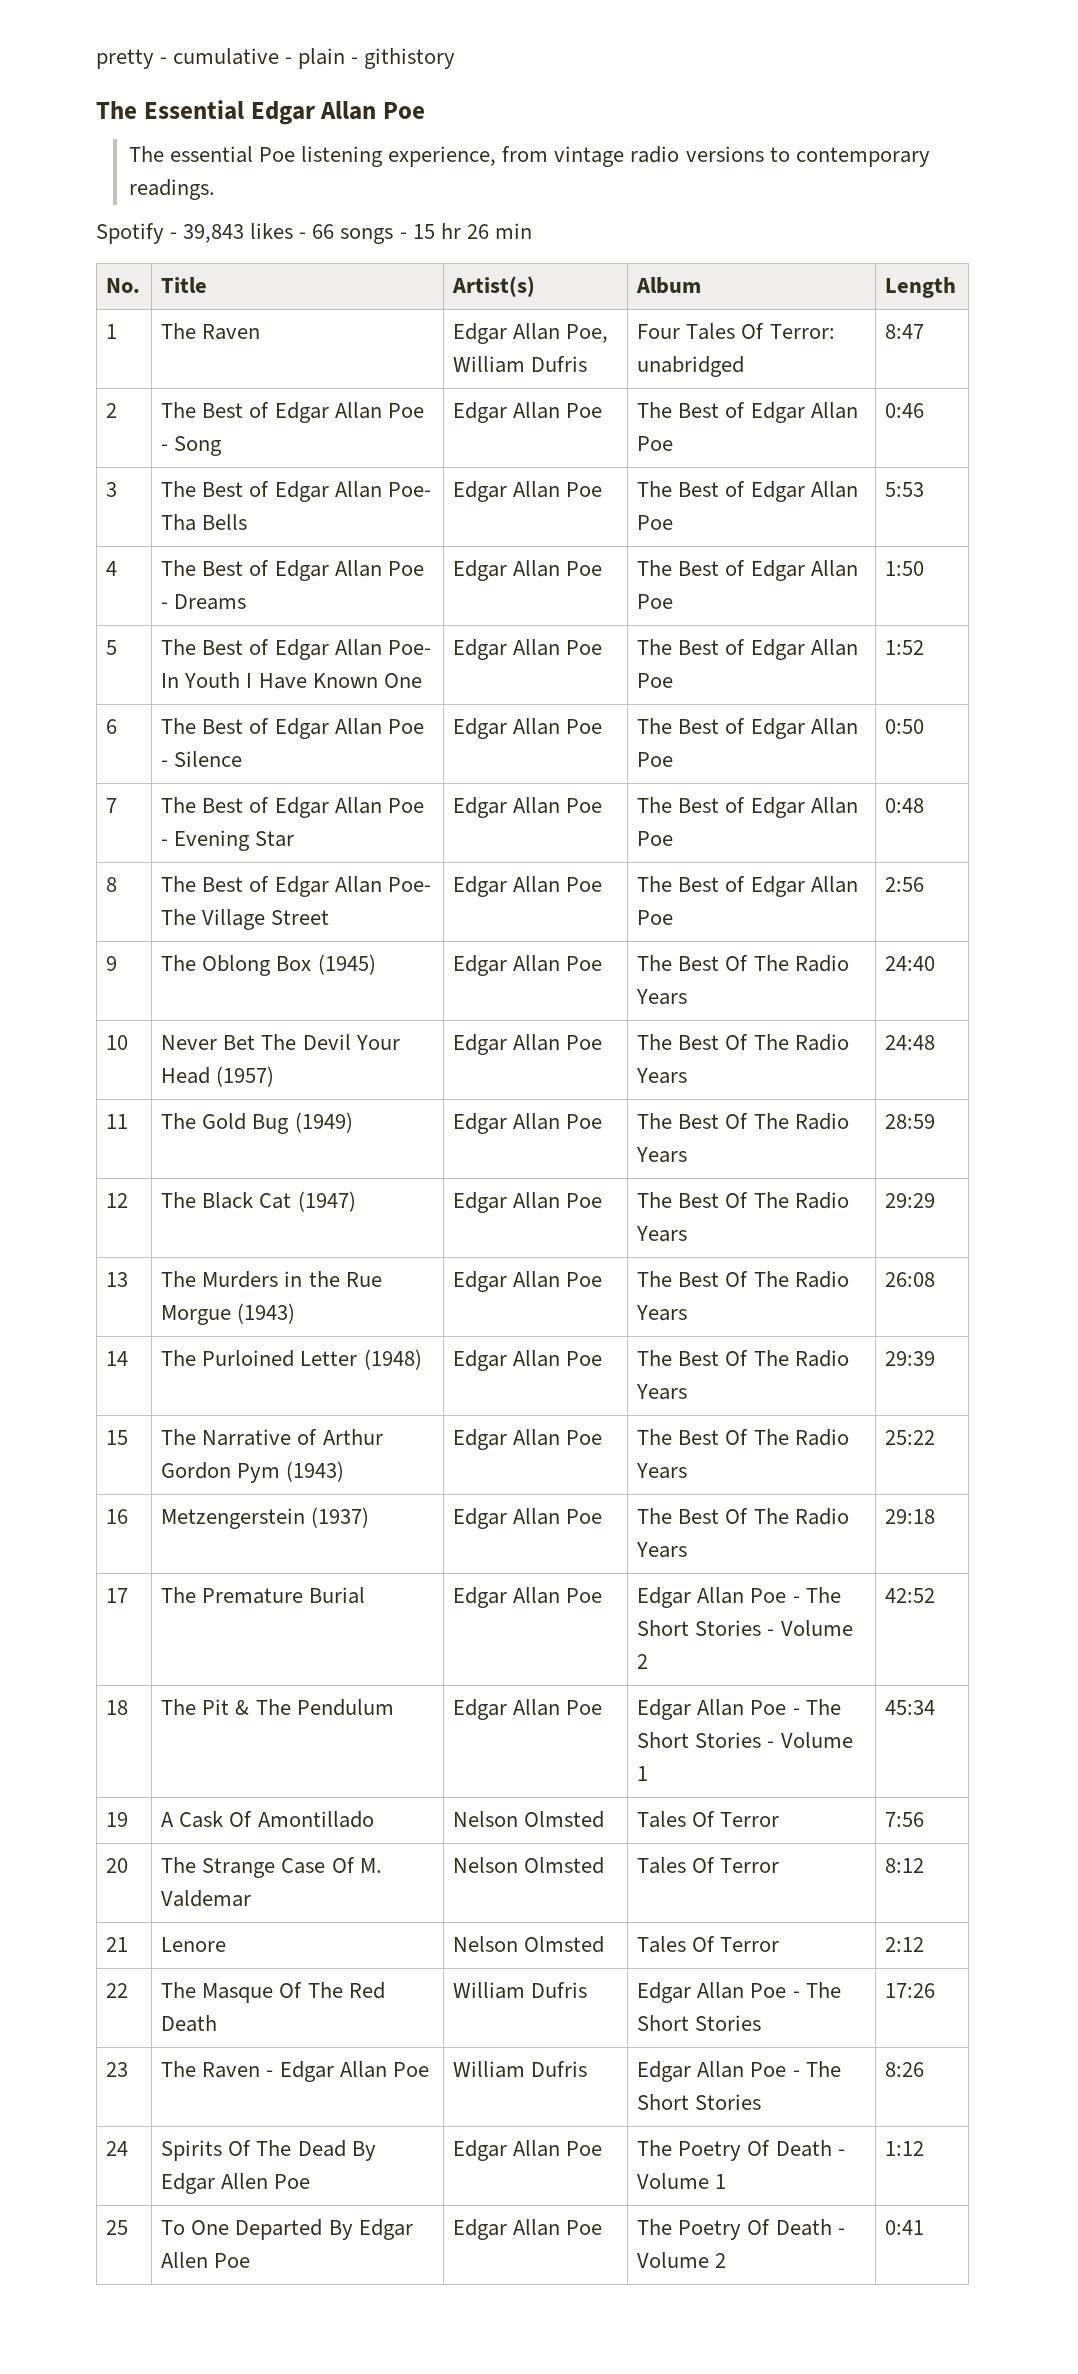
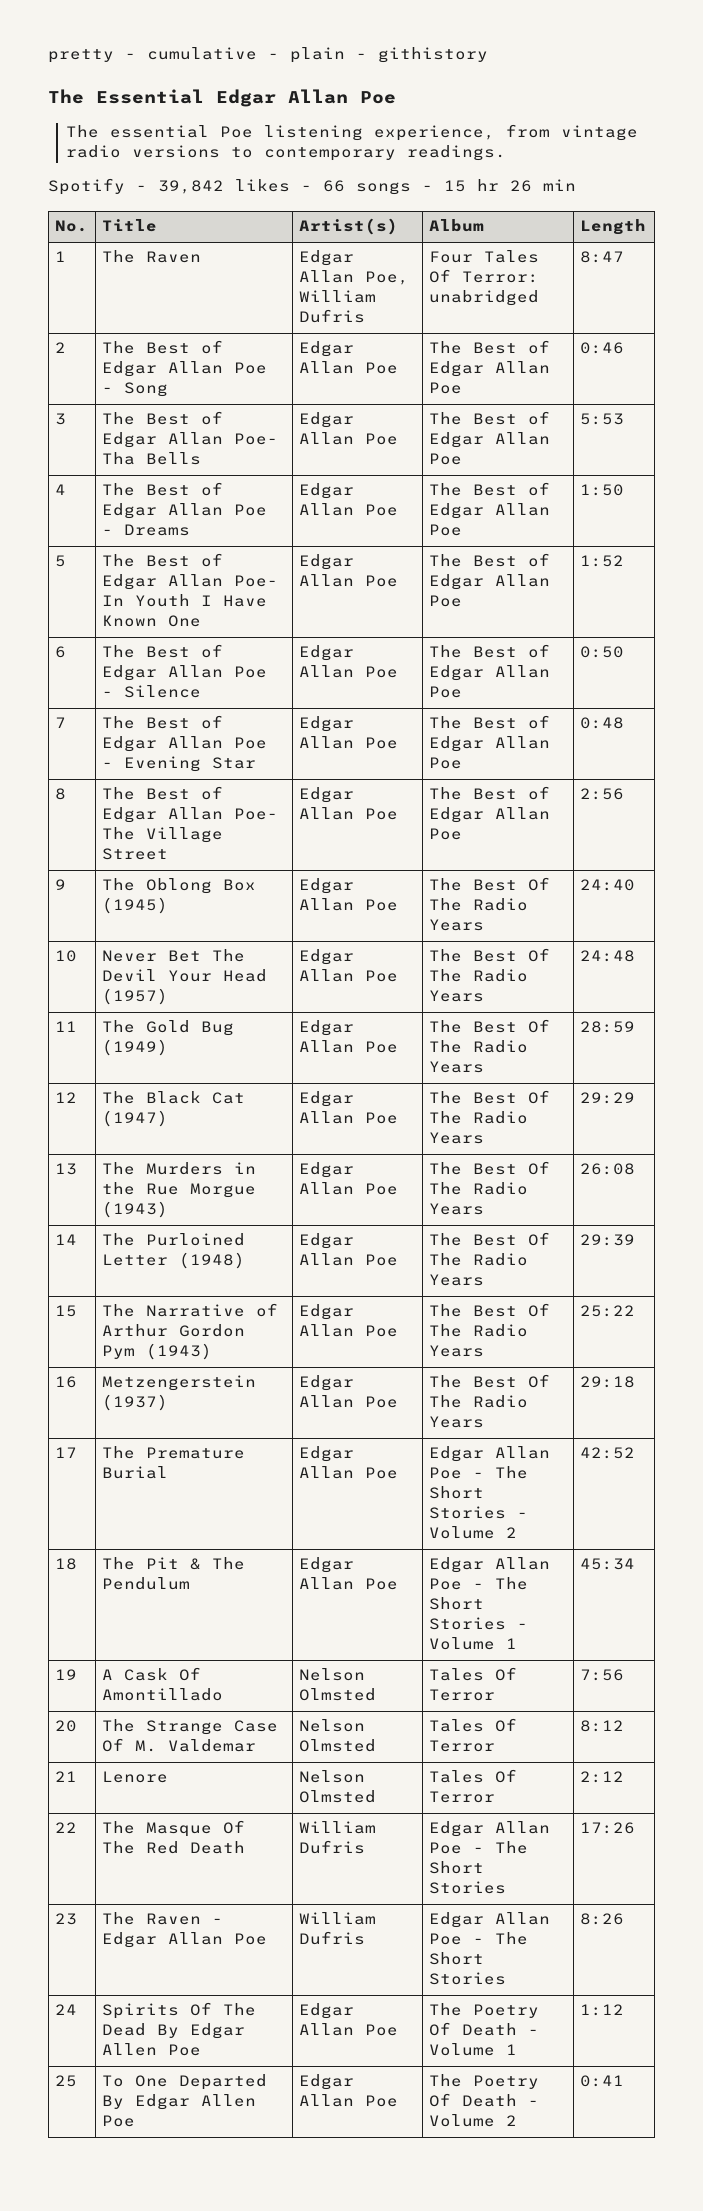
- Spotify - 39,843 likes - 66 songs - 15 hr 26 min
+ Spotify - 39,842 likes - 66 songs - 15 hr 26 min

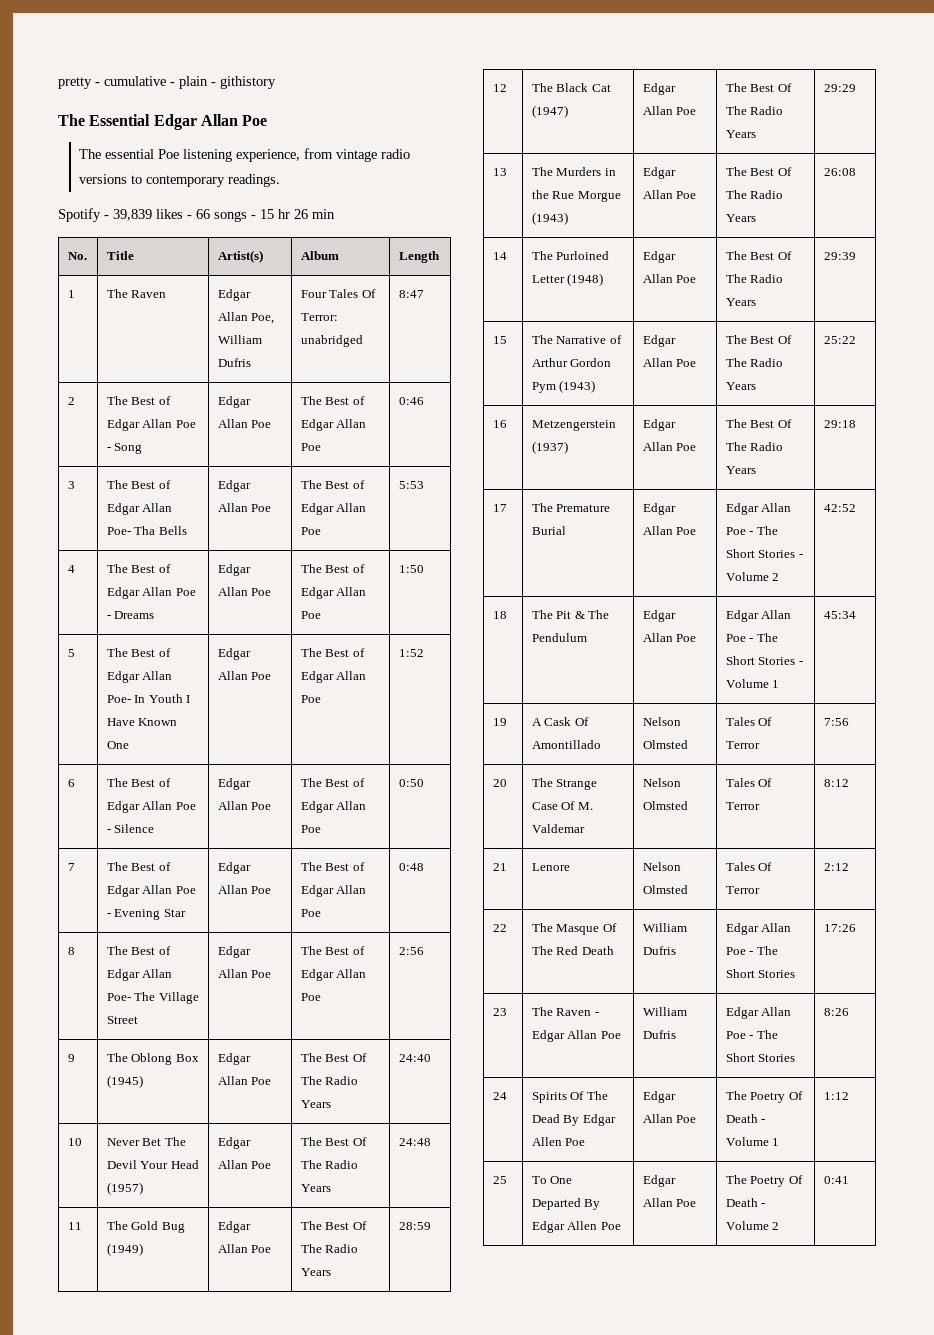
- Spotify - 39,842 likes - 66 songs - 15 hr 26 min
+ Spotify - 39,839 likes - 66 songs - 15 hr 26 min

